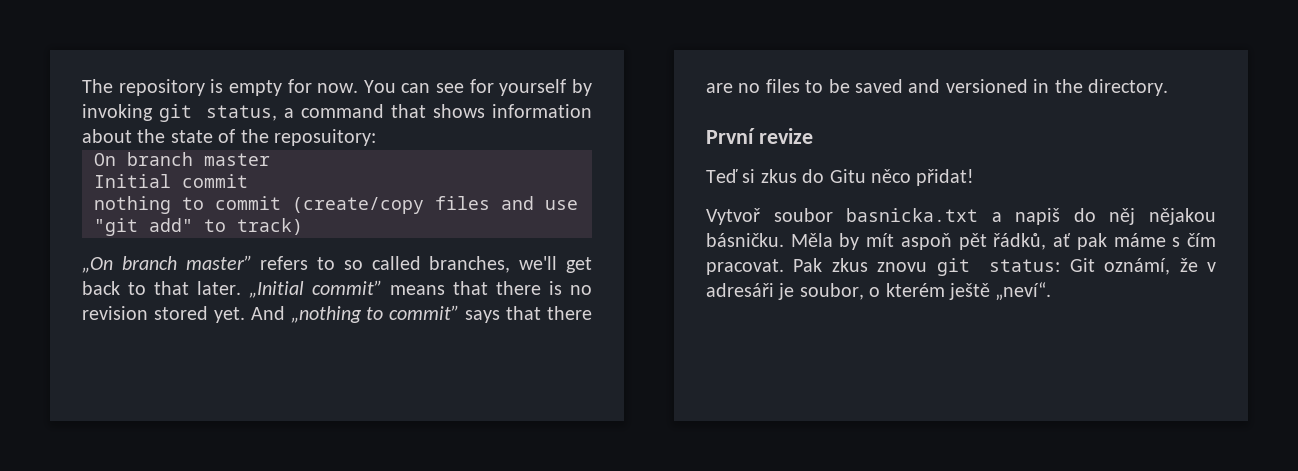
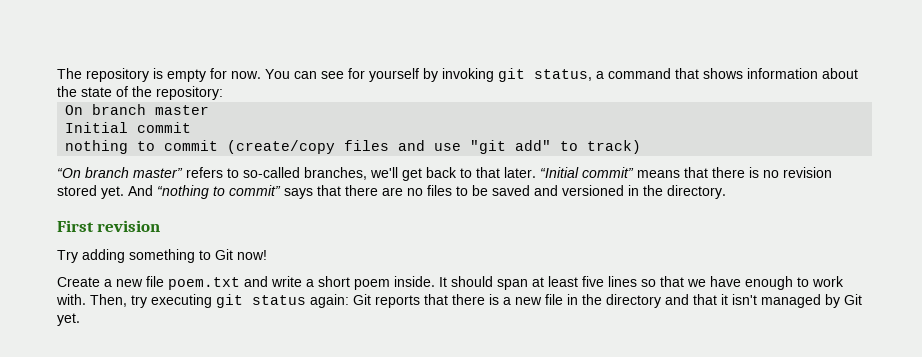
- You can see for yourself by invoking git status, a command that shows information about the state of the reposuitory:
+ You can see for yourself by invoking git status, a command that shows information about the state of the repository:
- „On branch master” refers to so called branches, we'll get back to that later.
+ “On branch master” refers to so-called branches, we'll get back to that later.
- „Initial commit” means that there is no revision stored yet.
+ “Initial commit” means that there is no revision stored yet.
- And „nothing to commit” says that there are no files to be saved and versioned in the directory.
+ And “nothing to commit” says that there are no files to be saved and versioned in the directory.
- První revize
- Teď si zkus do Gitu něco přidat!
- Vytvoř soubor basnicka.txt a napiš do něj nějakou básničku. Měla by mít aspoň pět řádků, ať pak máme s čím pracovat. Pak zkus znovu git status: Git oznámí, že v adresáři je soubor, o kterém ještě „neví“.
+ First revision
+ Try adding something to Git now!
+ Create a new file poem.txt and write a short poem inside. It should span at least five lines so that we have enough to work with. Then, try executing git status again: Git reports that there is a new file in the directory and that it isn't managed by Git yet.

